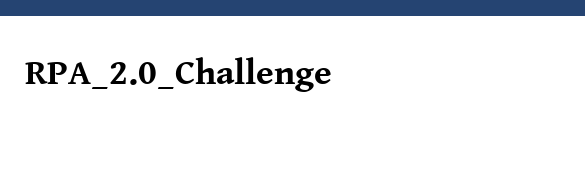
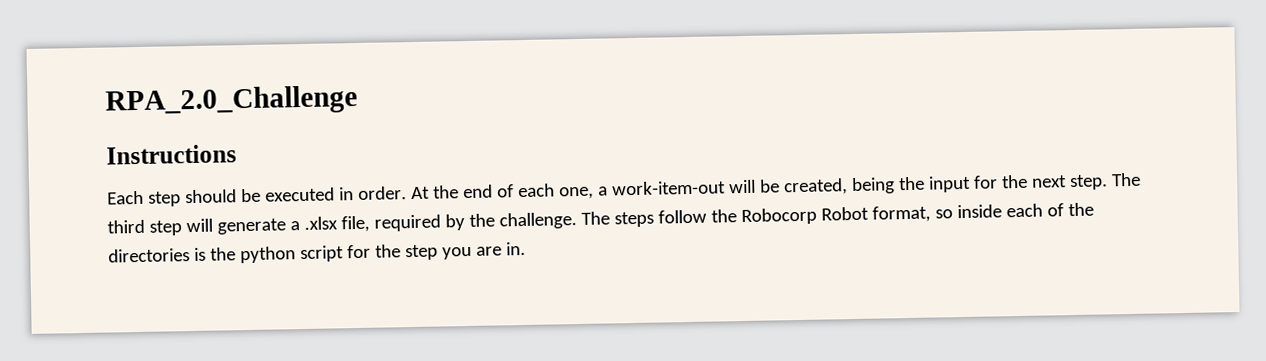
+ Instructions
+ Each step should be executed in order. At the end of each one, a work-item-out will be created, being the input for the next step. The third step will generate a .xlsx file, required by the challenge. The steps follow the Robocorp Robot format, so inside each of the directories is the python script for the step you are in.

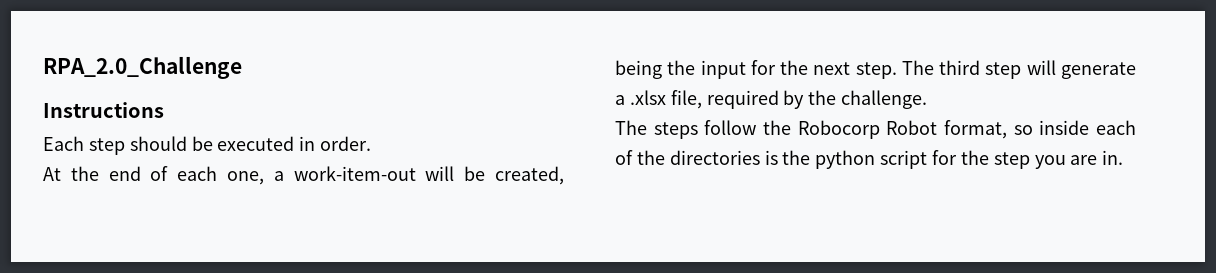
- Each step should be executed in order. At the end of each one, a work-item-out will be created, being the input for the next step.
+ Each step should be executed in order.
+ At the end of each one, a work-item-out will be created, being the input for the next step.
- The third step will generate a .xlsx file, required by the challenge. The steps follow the Robocorp Robot format, so inside each of the directories is the python script for the step you are in.
+ The third step will generate a .xlsx file, required by the challenge.
+ The steps follow the Robocorp Robot format, so inside each of the directories is the python script for the step you are in.

